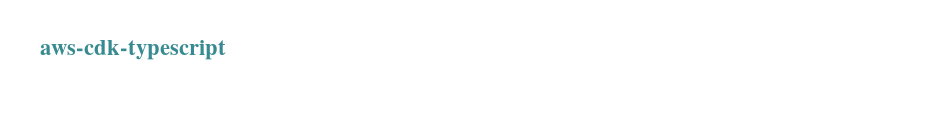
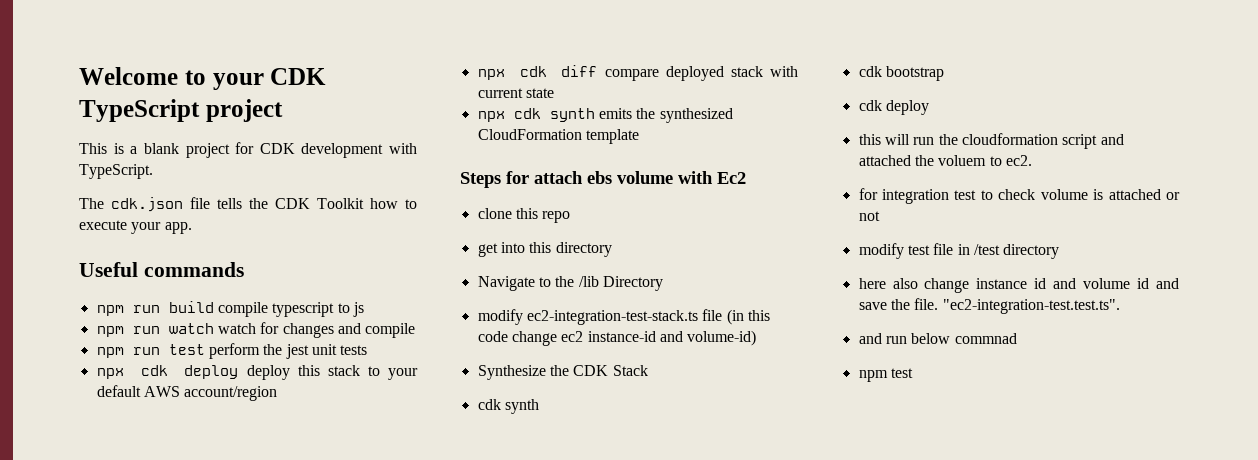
- aws-cdk-typescript
+ Welcome to your CDK TypeScript project
+ This is a blank project for CDK development with TypeScript.
+ The cdk.json file tells the CDK Toolkit how to execute your app.
+ Useful commands
+ npm run build compile typescript to js
+ npm run watch watch for changes and compile
+ npm run test perform the jest unit tests
+ npx cdk deploy deploy this stack to your default AWS account/region
+ npx cdk diff compare deployed stack with current state
+ npx cdk synth emits the synthesized CloudFormation template
+ Steps for attach ebs volume with Ec2
+ clone this repo
+ get into this directory
+ Navigate to the /lib Directory
+ modify ec2-integration-test-stack.ts file (in this code change ec2 instance-id and volume-id)
+ Synthesize the CDK Stack
+ cdk synth
+ cdk bootstrap
+ cdk deploy
+ this will run the cloudformation script and attached the voluem to ec2.
+ for integration test to check volume is attached or not
+ modify test file in /test directory
+ here also change instance id and volume id and save the file. "ec2-integration-test.test.ts".
+ and run below commnad
+ npm test

